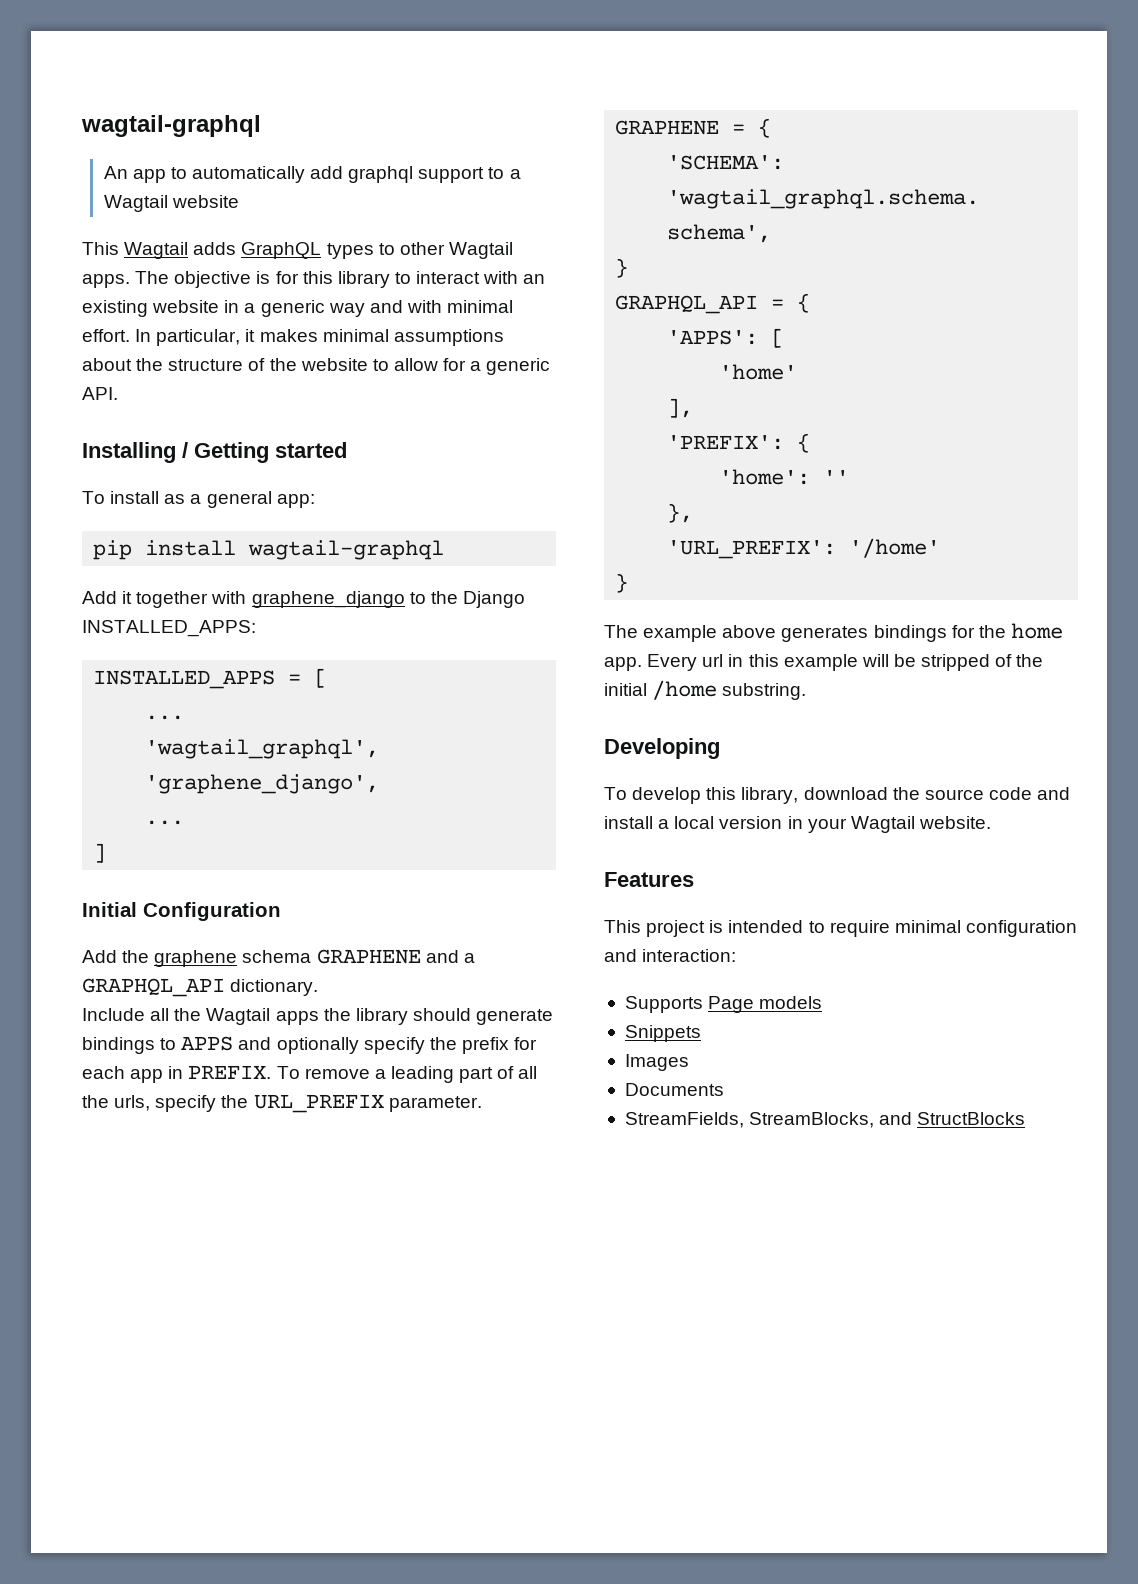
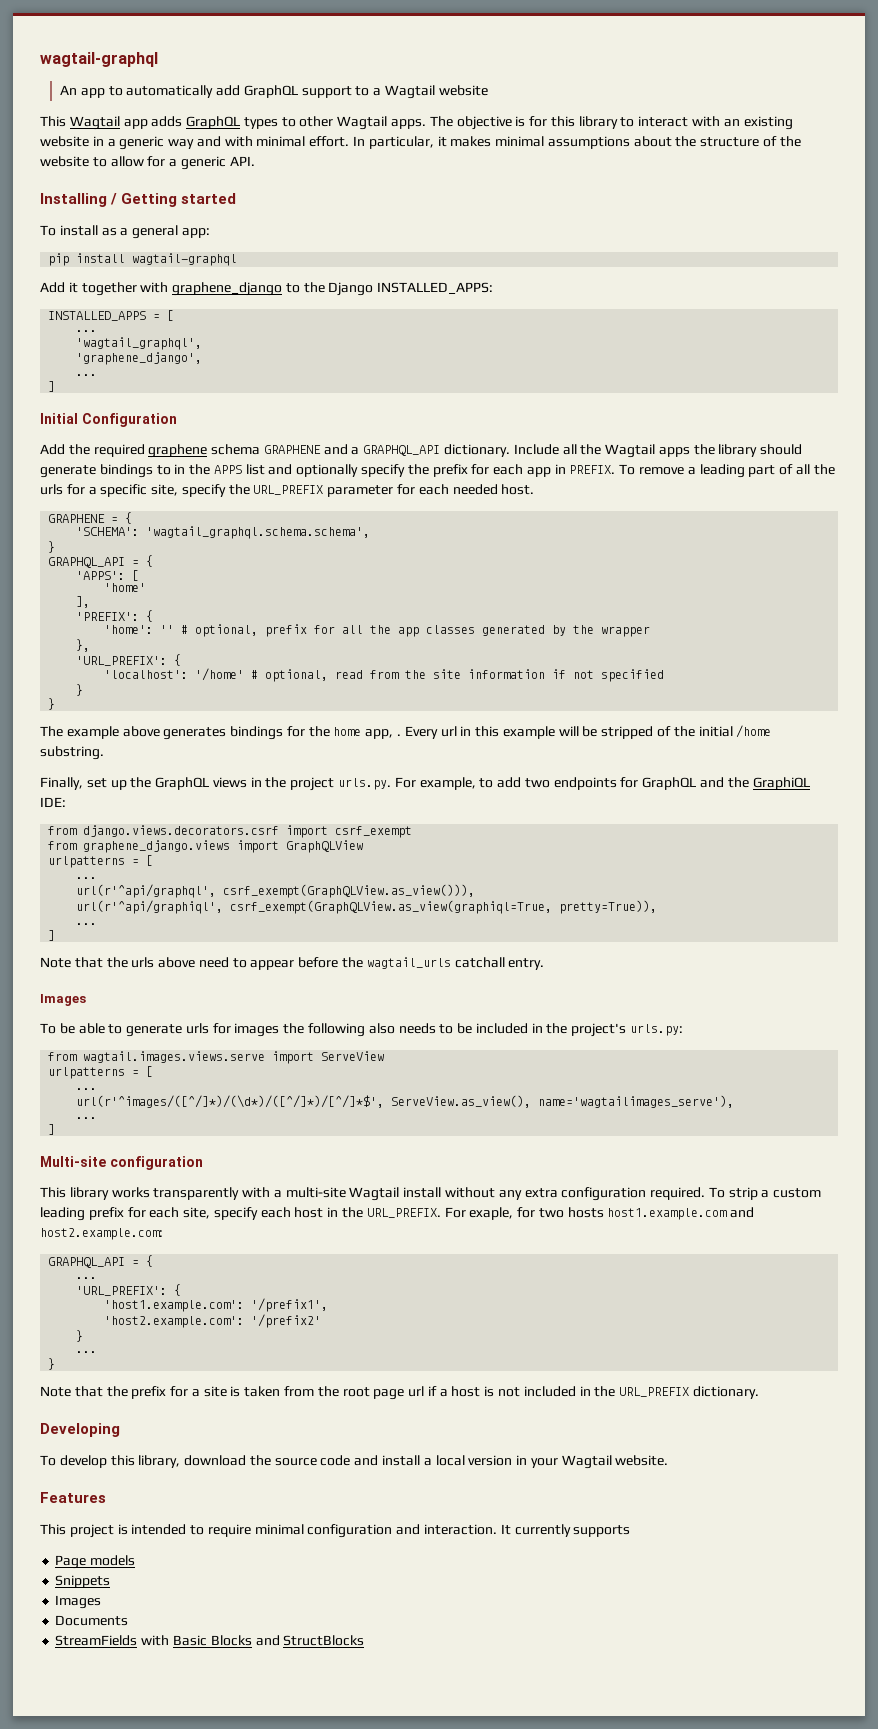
- An app to automatically add graphql support to a Wagtail website
+ An app to automatically add GraphQL support to a Wagtail website
- This Wagtail adds GraphQL types to other Wagtail apps.
+ This Wagtail app adds GraphQL types to other Wagtail apps.
- Add the graphene schema GRAPHENE and a GRAPHQL_API dictionary.
- Include all the Wagtail apps the library should generate bindings to APPS and optionally specify the prefix for each app in PREFIX.
+ Add the required graphene schema GRAPHENE and a GRAPHQL_API dictionary. Include all the Wagtail apps the library should generate bindings to in the APPS list and optionally specify the prefix for each app in PREFIX.
- To remove a leading part of all the urls, specify the URL_PREFIX parameter.
+ To remove a leading part of all the urls for a specific site, specify the URL_PREFIX parameter for each needed host.
- 'home': ''
+ 'home': '' # optional, prefix for all the app classes generated by the wrapper
  },
- 'URL_PREFIX': '/home'
+ 'URL_PREFIX': {
+ 'localhost': '/home' # optional, read from the site information if not specified
+ }
- The example above generates bindings for the home app.
+ The example above generates bindings for the home app, .
+ Finally, set up the GraphQL views in the project urls.py. For example, to add two endpoints for GraphQL and the GraphiQL IDE:
+ from django.views.decorators.csrf import csrf_exempt
+ from graphene_django.views import GraphQLView
+ urlpatterns = [
+ ...
+ url(r'^api/graphql', csrf_exempt(GraphQLView.as_view())),
+ url(r'^api/graphiql', csrf_exempt(GraphQLView.as_view(graphiql=True, pretty=True)),
+ ...
+ ]
+ Note that the urls above need to appear before the wagtail_urls catchall entry.
+ Images
+ To be able to generate urls for images the following also needs to be included in the project's urls.py:
+ from wagtail.images.views.serve import ServeView
+ urlpatterns = [
+ ...
+ url(r'^images/([^/]*)/(\d*)/([^/]*)/[^/]*$', ServeView.as_view(), name='wagtailimages_serve'),
+ ...
+ ]
+ Multi-site configuration
+ This library works transparently with a multi-site Wagtail install without any extra configuration required. To strip a custom leading prefix for each site, specify each host in the URL_PREFIX. For exaple, for two hosts host1.example.com and host2.example.com:
+ GRAPHQL_API = {
+ ...
+ 'URL_PREFIX': {
+ 'host1.example.com': '/prefix1',
+ 'host2.example.com': '/prefix2'
+ }
+ ...
+ }
+ Note that the prefix for a site is taken from the root page url if a host is not included in the URL_PREFIX dictionary.
- This project is intended to require minimal configuration and interaction:
- Supports Page models
+ This project is intended to require minimal configuration and interaction. It currently supports
+ Page models
- StreamFields, StreamBlocks, and StructBlocks
+ StreamFields with Basic Blocks and StructBlocks

